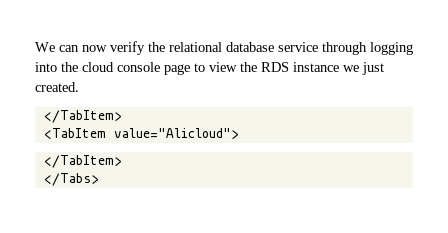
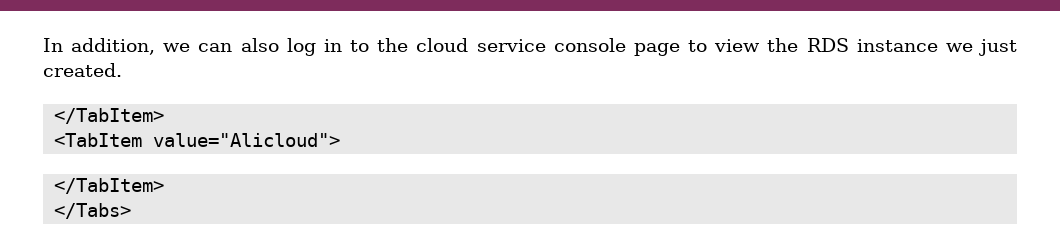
- We can now verify the relational database service through logging into the cloud console page to view the RDS instance we just created.
+ In addition, we can also log in to the cloud service console page to view the RDS instance we just created.

